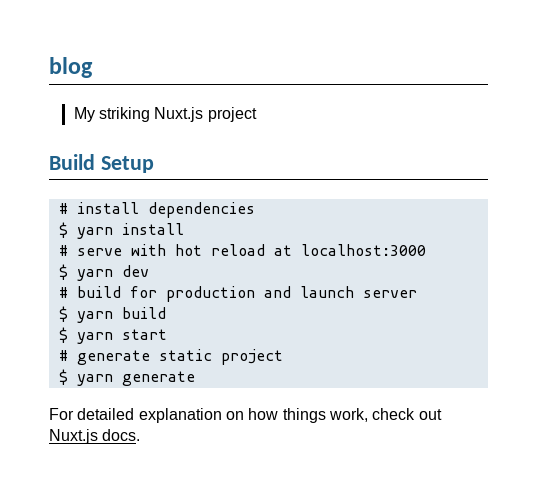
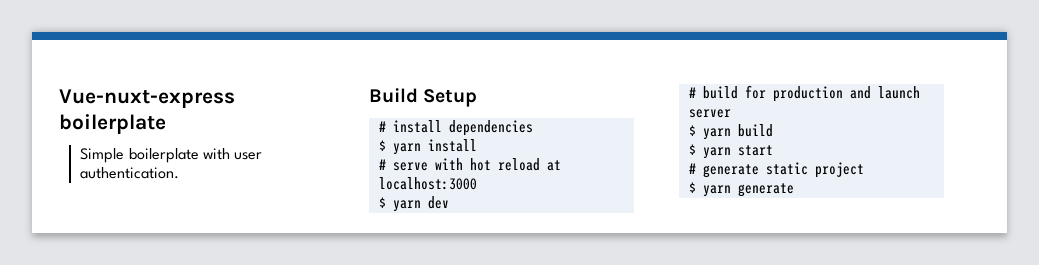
- blog
- My striking Nuxt.js project
+ Vue-nuxt-express boilerplate
+ Simple boilerplate with user authentication.
- For detailed explanation on how things work, check out Nuxt.js docs.

